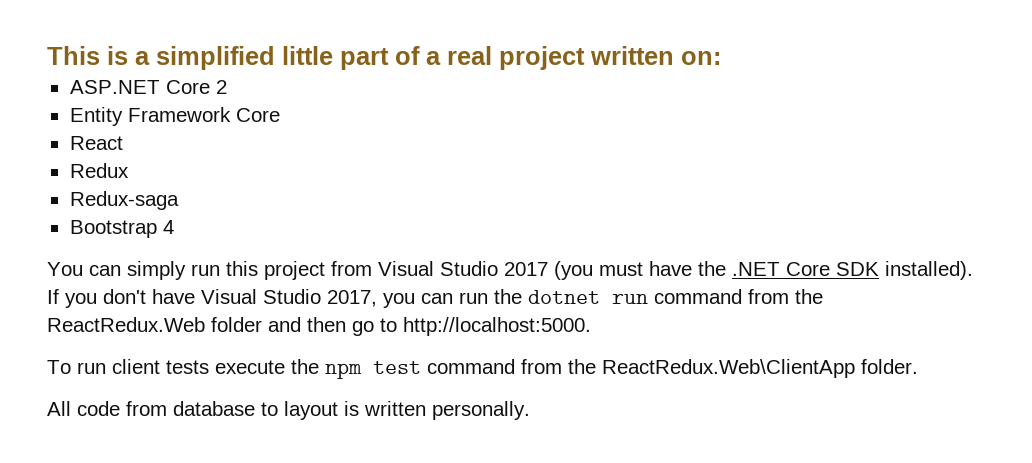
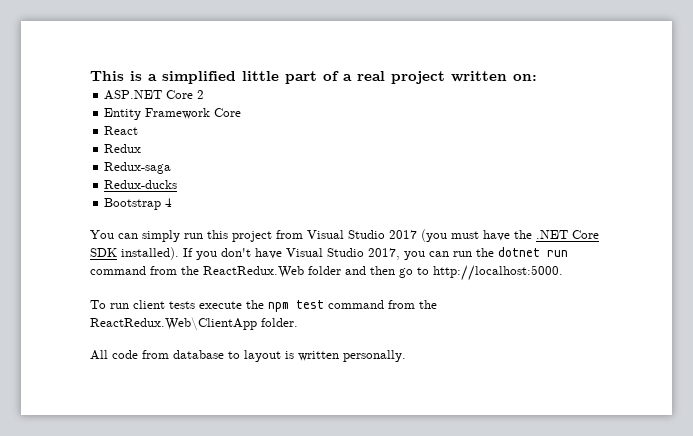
+ Redux-ducks

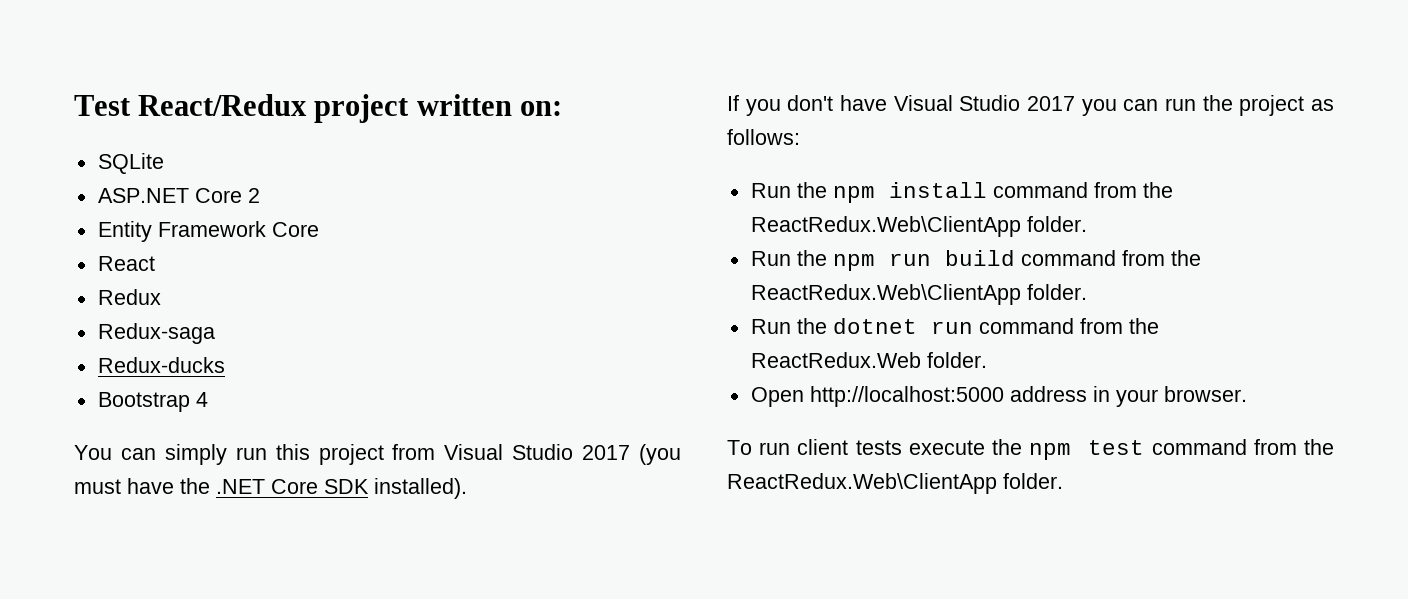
- This is a simplified little part of a real project written on:
+ Test React/Redux project written on:
+ SQLite
- You can simply run this project from Visual Studio 2017 (you must have the .NET Core SDK installed). If you don't have Visual Studio 2017, you can run the dotnet run command from the ReactRedux.Web folder and then go to http://localhost:5000.
+ You can simply run this project from Visual Studio 2017 (you must have the .NET Core SDK installed).
+ If you don't have Visual Studio 2017 you can run the project as follows:
+ Run the npm install command from the ReactRedux.Web\ClientApp folder.
+ Run the npm run build command from the ReactRedux.Web\ClientApp folder.
+ Run the dotnet run command from the ReactRedux.Web folder.
+ Open http://localhost:5000 address in your browser.
- All code from database to layout is written personally.

